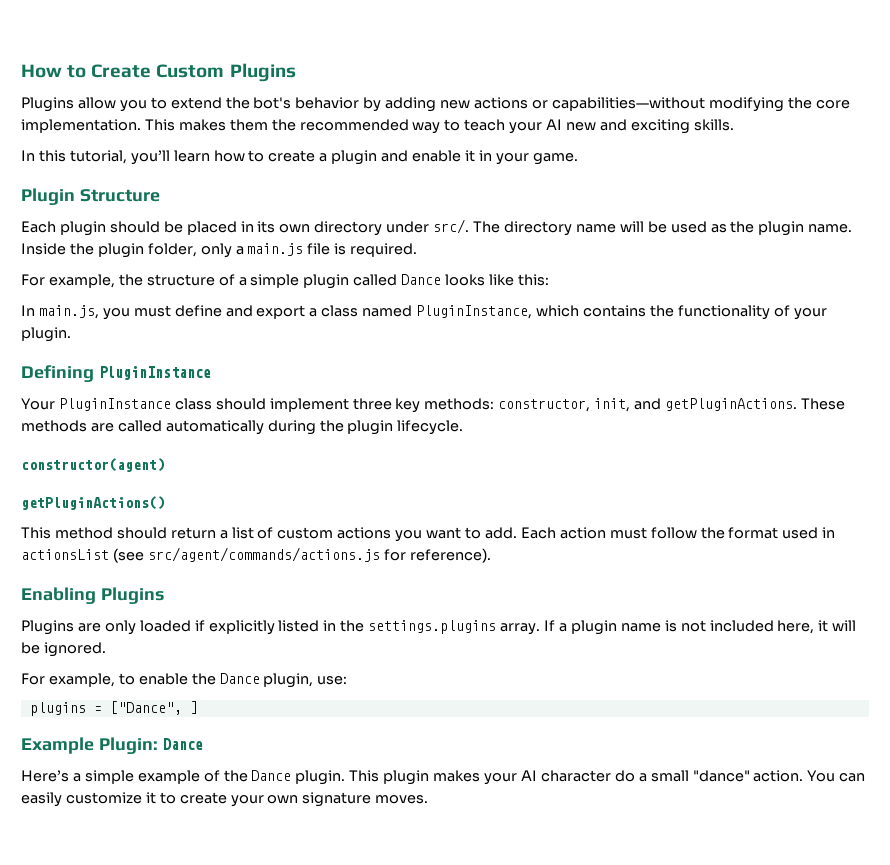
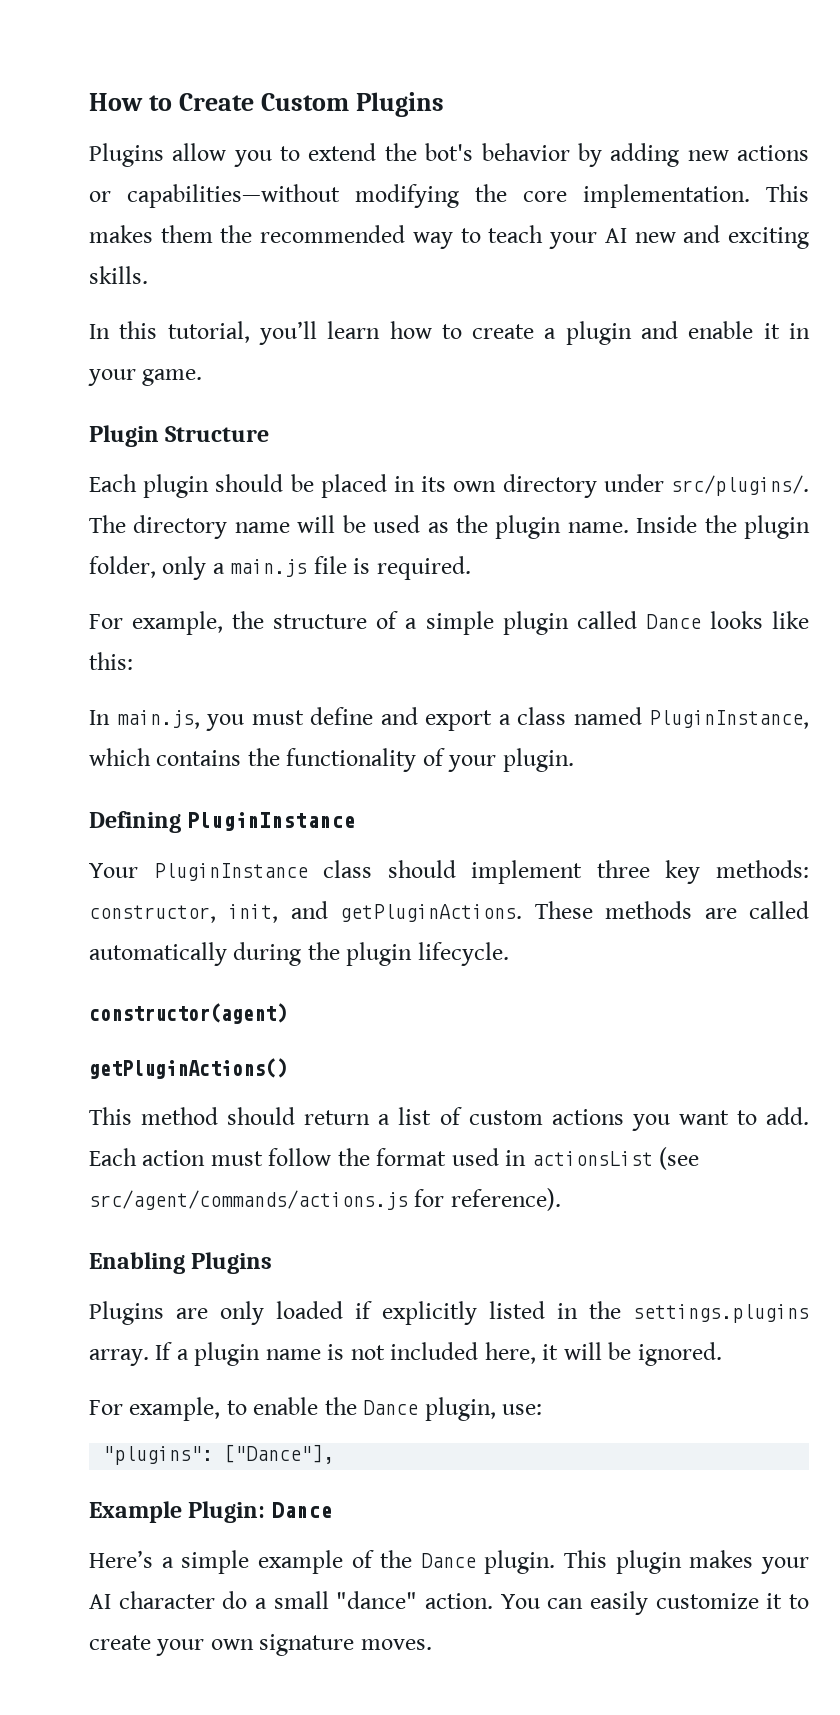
- Each plugin should be placed in its own directory under src/.
+ Each plugin should be placed in its own directory under src/plugins/.
- plugins = ["Dance", ]
+ "plugins": ["Dance"],

